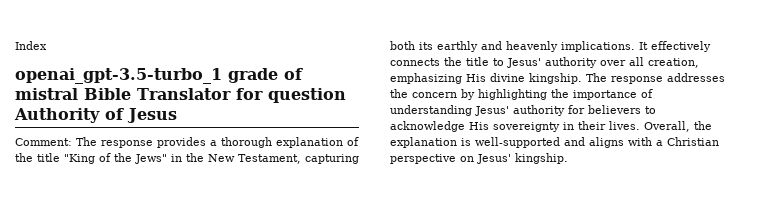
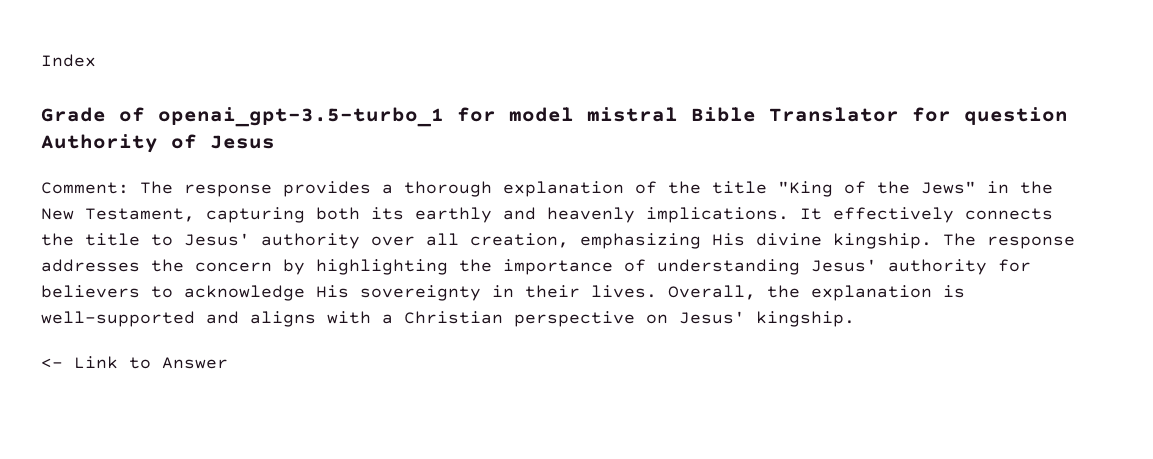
- openai_gpt-3.5-turbo_1 grade of mistral Bible Translator for question Authority of Jesus
+ Grade of openai_gpt-3.5-turbo_1 for model mistral Bible Translator for question Authority of Jesus
+ <- Link to Answer

